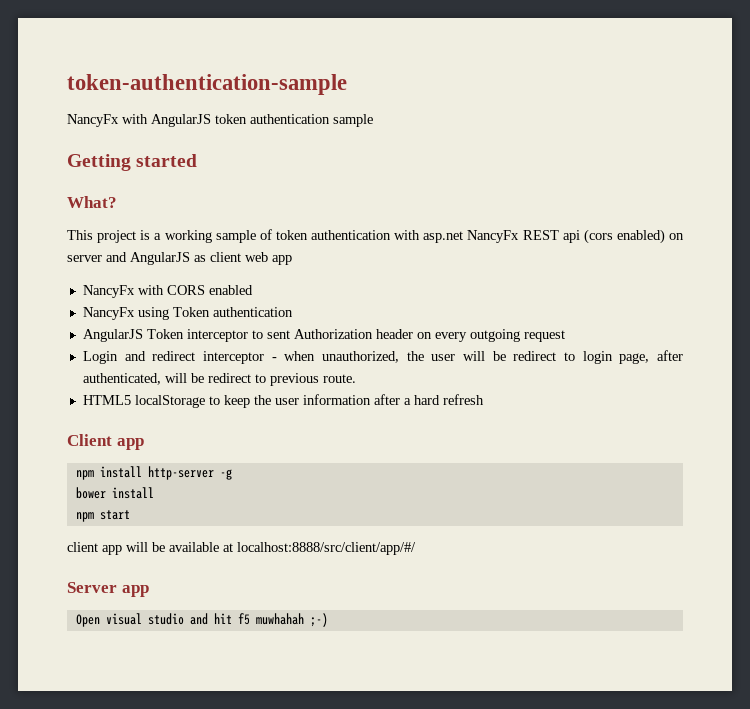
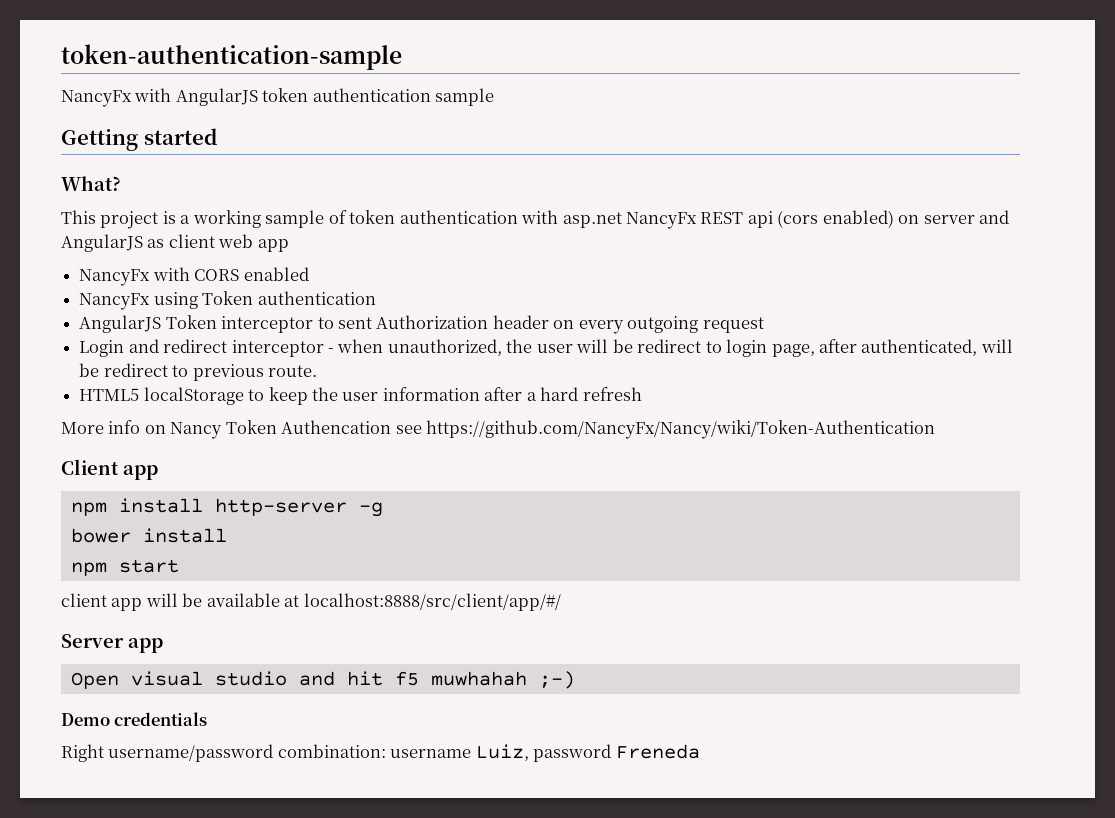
+ More info on Nancy Token Authencation see https://github.com/NancyFx/Nancy/wiki/Token-Authentication
+ Demo credentials
+ Right username/password combination: username Luiz, password Freneda

